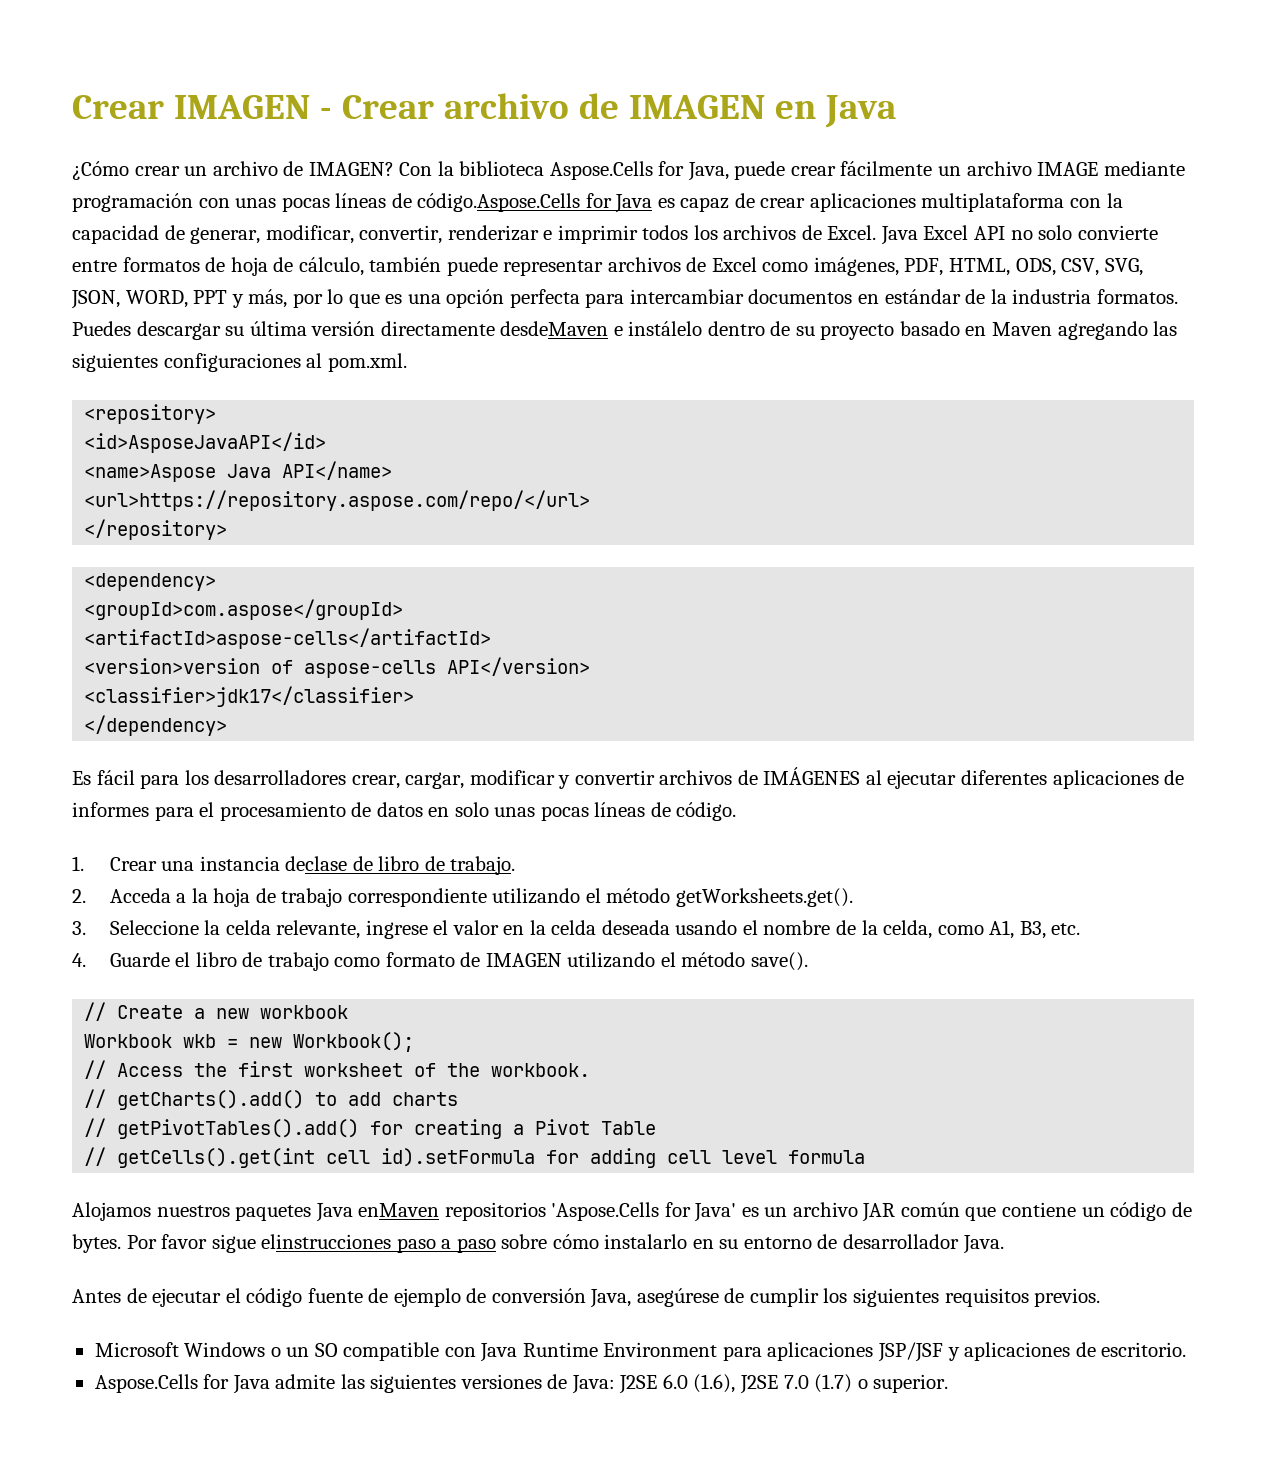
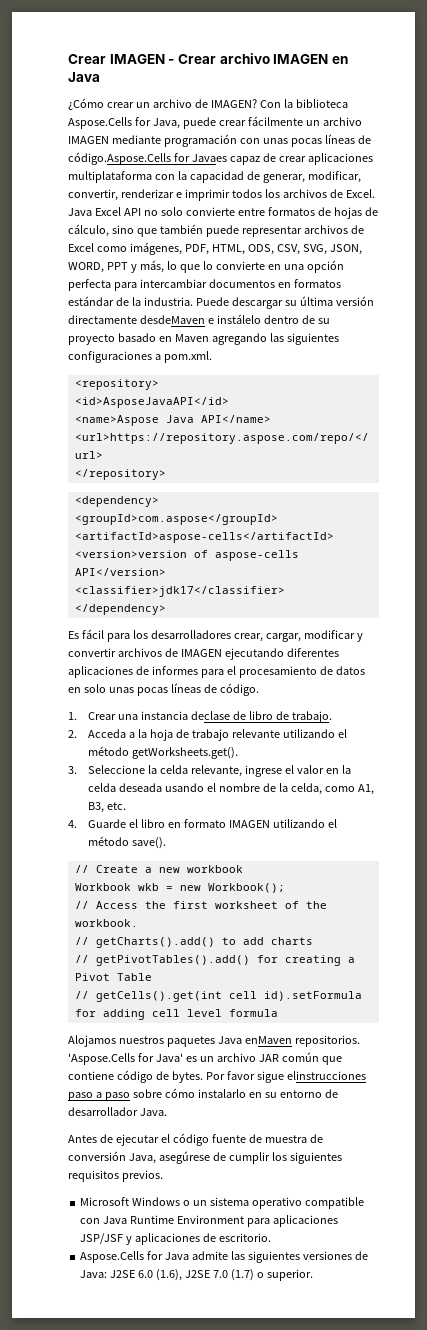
- Crear IMAGEN - Crear archivo de IMAGEN en Java
+ Crear IMAGEN - Crear archivo IMAGEN en Java
- Con la biblioteca Aspose.Cells for Java, puede crear fácilmente un archivo IMAGE mediante programación con unas pocas líneas de código.Aspose.Cells for Java es capaz de crear aplicaciones multiplataforma con la capacidad de generar, modificar, convertir, renderizar e imprimir todos los archivos de Excel.
+ Con la biblioteca Aspose.Cells for Java, puede crear fácilmente un archivo IMAGEN mediante programación con unas pocas líneas de código.Aspose.Cells for Javaes capaz de crear aplicaciones multiplataforma con la capacidad de generar, modificar, convertir, renderizar e imprimir todos los archivos de Excel.
- Java Excel API no solo convierte entre formatos de hoja de cálculo, también puede representar archivos de Excel como imágenes, PDF, HTML, ODS, CSV, SVG, JSON, WORD, PPT y más, por lo que es una opción perfecta para intercambiar documentos en estándar de la industria formatos. Puedes descargar su última versión directamente desdeMaven e instálelo dentro de su proyecto basado en Maven agregando las siguientes configuraciones al pom.xml.
+ Java Excel API no solo convierte entre formatos de hojas de cálculo, sino que también puede representar archivos de Excel como imágenes, PDF, HTML, ODS, CSV, SVG, JSON, WORD, PPT y más, lo que lo convierte en una opción perfecta para intercambiar documentos en formatos estándar de la industria. Puede descargar su última versión directamente desdeMaven e instálelo dentro de su proyecto basado en Maven agregando las siguientes configuraciones a pom.xml.
- Es fácil para los desarrolladores crear, cargar, modificar y convertir archivos de IMÁGENES al ejecutar diferentes aplicaciones de informes para el procesamiento de datos en solo unas pocas líneas de código.
+ Es fácil para los desarrolladores crear, cargar, modificar y convertir archivos de IMAGEN ejecutando diferentes aplicaciones de informes para el procesamiento de datos en solo unas pocas líneas de código.
- 2. Acceda a la hoja de trabajo correspondiente utilizando el método getWorksheets.get().
+ 2. Acceda a la hoja de trabajo relevante utilizando el método getWorksheets.get().
- 4. Guarde el libro de trabajo como formato de IMAGEN utilizando el método save().
+ 4. Guarde el libro en formato IMAGEN utilizando el método save().
- Alojamos nuestros paquetes Java enMaven repositorios 'Aspose.Cells for Java' es un archivo JAR común que contiene un código de bytes.
+ Alojamos nuestros paquetes Java enMaven repositorios. 'Aspose.Cells for Java' es un archivo JAR común que contiene código de bytes.
- Antes de ejecutar el código fuente de ejemplo de conversión Java, asegúrese de cumplir los siguientes requisitos previos.
+ Antes de ejecutar el código fuente de muestra de conversión Java, asegúrese de cumplir los siguientes requisitos previos.
- Microsoft Windows o un SO compatible con Java Runtime Environment para aplicaciones JSP/JSF y aplicaciones de escritorio.
+ Microsoft Windows o un sistema operativo compatible con Java Runtime Environment para aplicaciones JSP/JSF y aplicaciones de escritorio.

